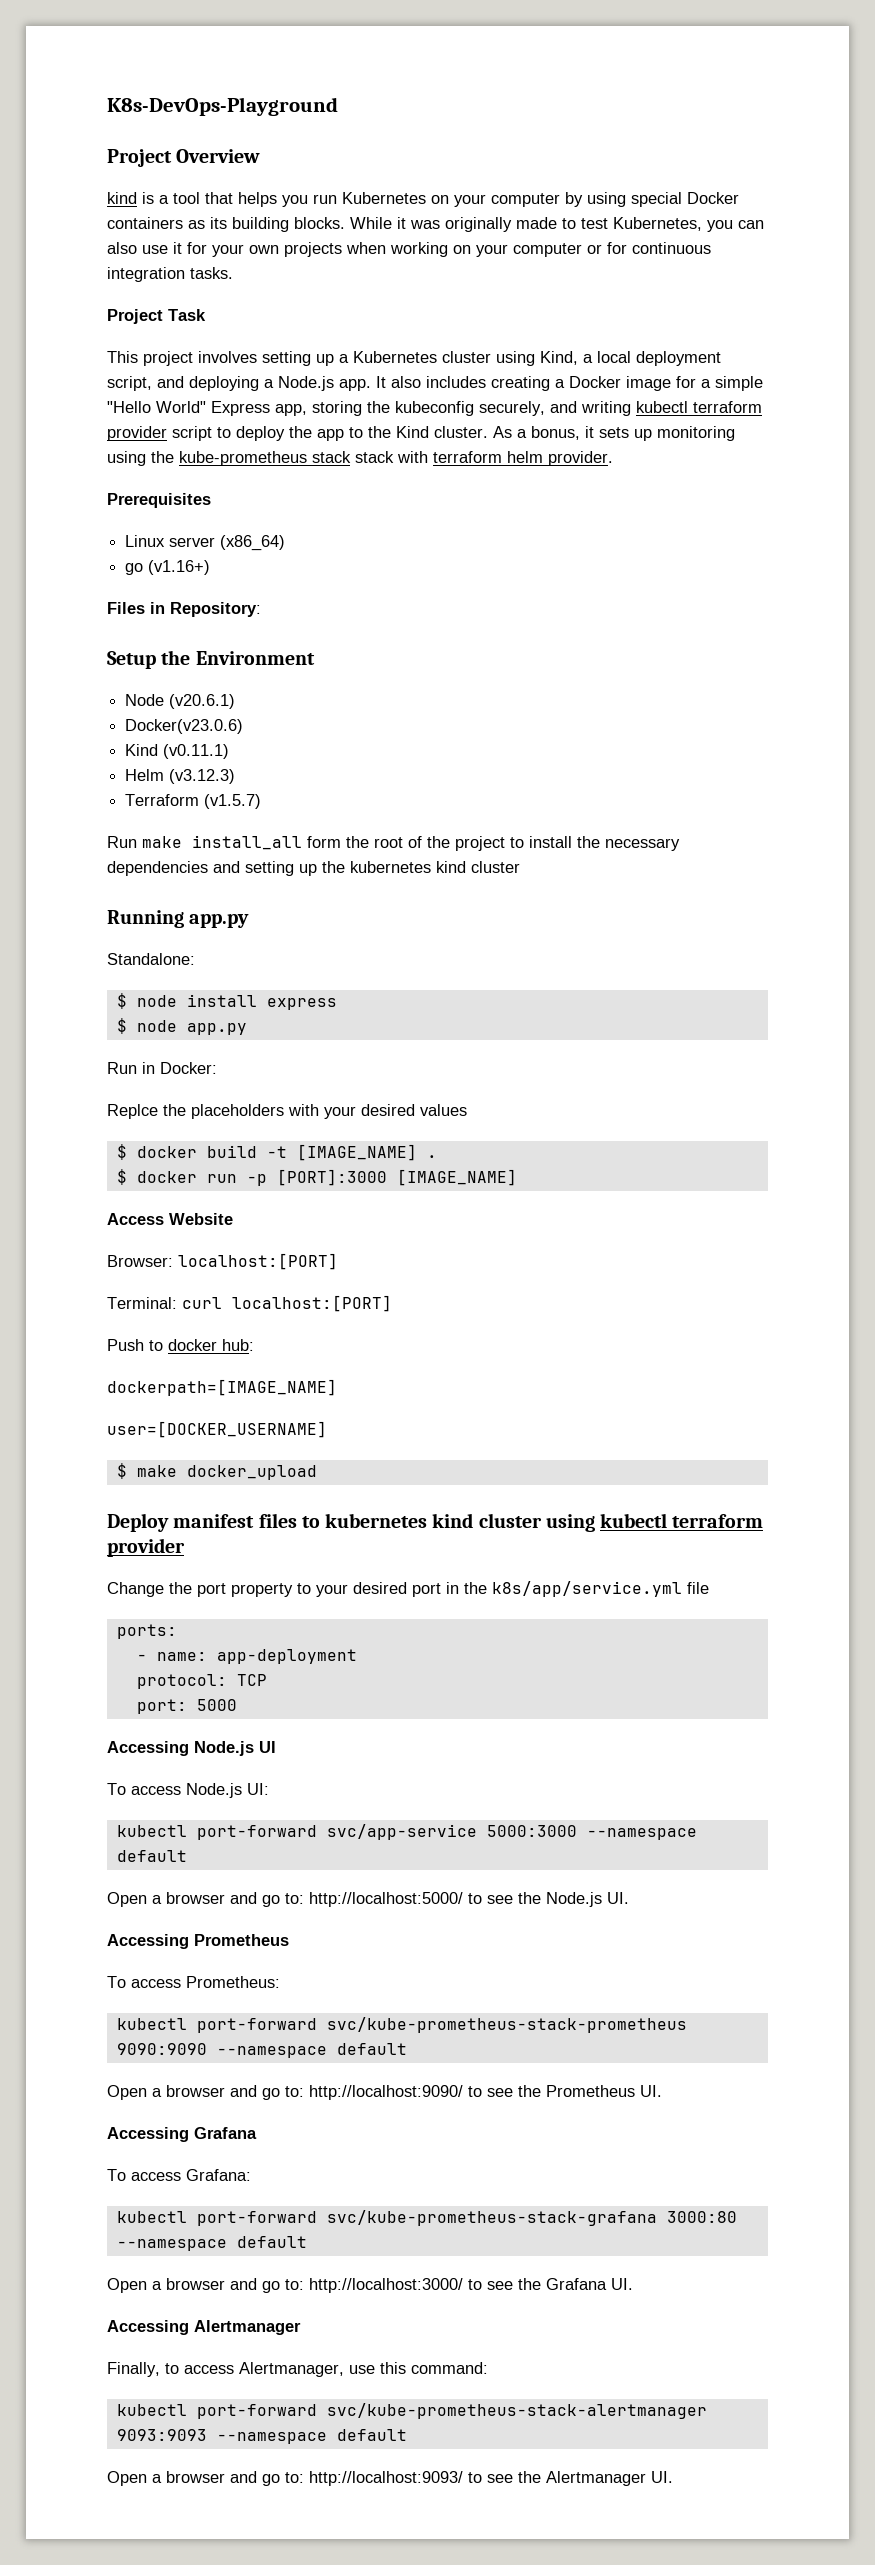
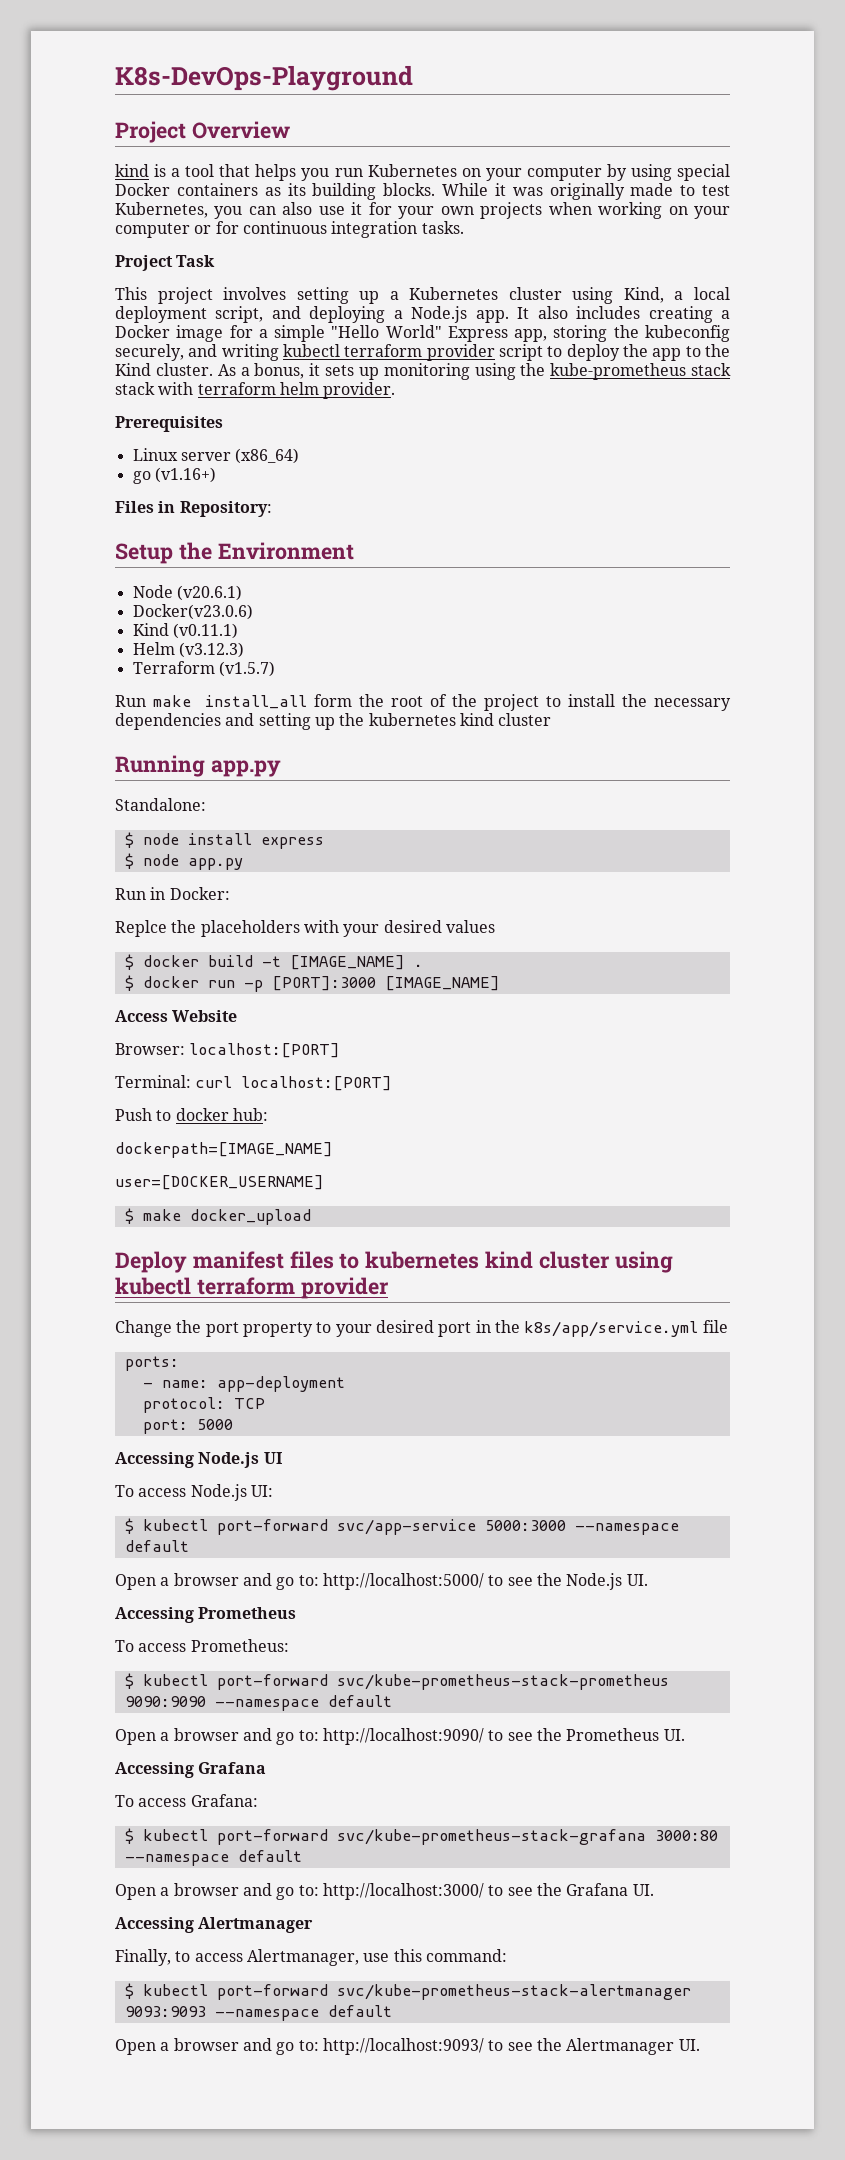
- kubectl port-forward svc/app-service 5000:3000 --namespace default
+ $ kubectl port-forward svc/app-service 5000:3000 --namespace default
- kubectl port-forward svc/kube-prometheus-stack-prometheus 9090:9090 --namespace default
+ $ kubectl port-forward svc/kube-prometheus-stack-prometheus 9090:9090 --namespace default
- kubectl port-forward svc/kube-prometheus-stack-grafana 3000:80 --namespace default
+ $ kubectl port-forward svc/kube-prometheus-stack-grafana 3000:80 --namespace default
- kubectl port-forward svc/kube-prometheus-stack-alertmanager 9093:9093 --namespace default
+ $ kubectl port-forward svc/kube-prometheus-stack-alertmanager 9093:9093 --namespace default

